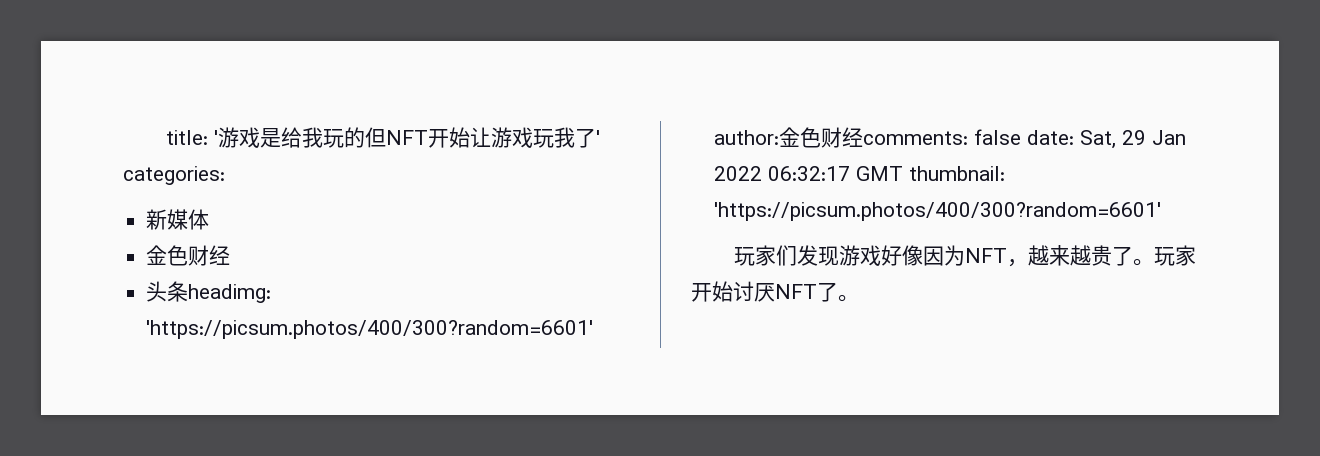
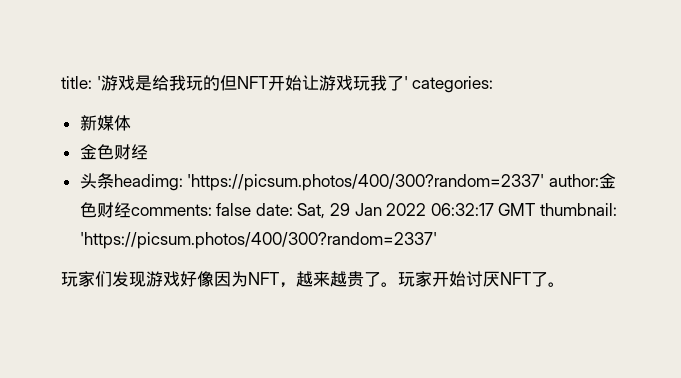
- 头条headimg: 'https://picsum.photos/400/300?random=6601' author:金色财经comments: false date: Sat, 29 Jan 2022 06:32:17 GMT thumbnail: 'https://picsum.photos/400/300?random=6601'
+ 头条headimg: 'https://picsum.photos/400/300?random=2337' author:金色财经comments: false date: Sat, 29 Jan 2022 06:32:17 GMT thumbnail: 'https://picsum.photos/400/300?random=2337'

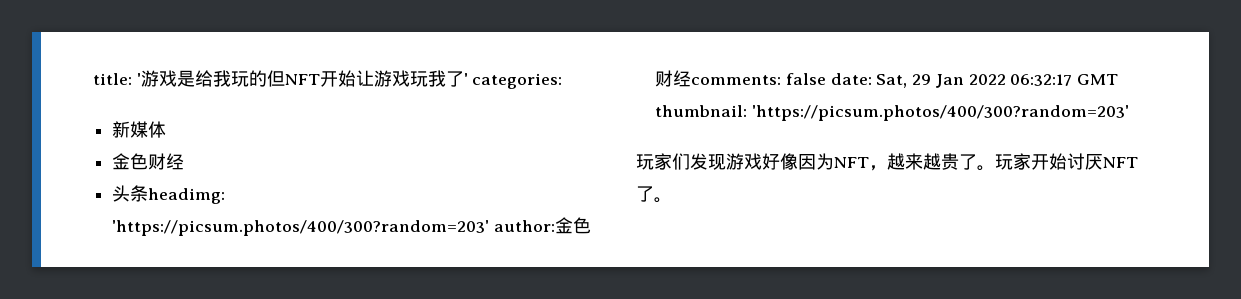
- 头条headimg: 'https://picsum.photos/400/300?random=2337' author:金色财经comments: false date: Sat, 29 Jan 2022 06:32:17 GMT thumbnail: 'https://picsum.photos/400/300?random=2337'
+ 头条headimg: 'https://picsum.photos/400/300?random=203' author:金色财经comments: false date: Sat, 29 Jan 2022 06:32:17 GMT thumbnail: 'https://picsum.photos/400/300?random=203'

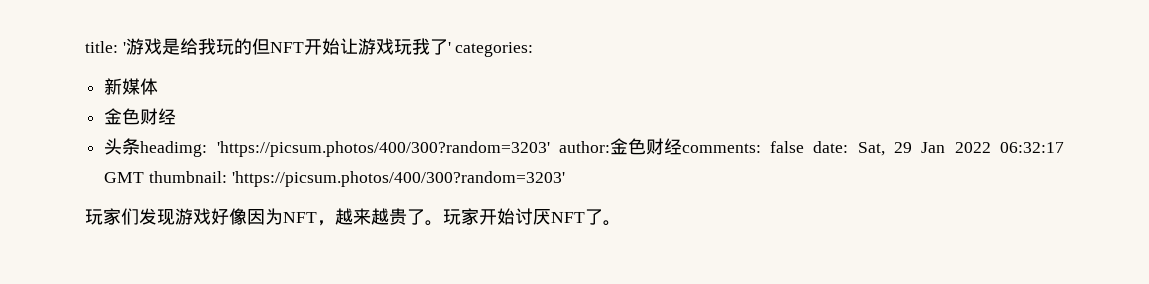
- 头条headimg: 'https://picsum.photos/400/300?random=203' author:金色财经comments: false date: Sat, 29 Jan 2022 06:32:17 GMT thumbnail: 'https://picsum.photos/400/300?random=203'
+ 头条headimg: 'https://picsum.photos/400/300?random=3203' author:金色财经comments: false date: Sat, 29 Jan 2022 06:32:17 GMT thumbnail: 'https://picsum.photos/400/300?random=3203'

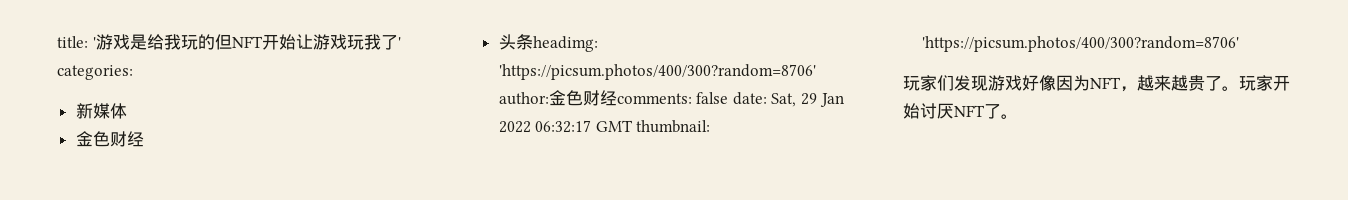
- 头条headimg: 'https://picsum.photos/400/300?random=3203' author:金色财经comments: false date: Sat, 29 Jan 2022 06:32:17 GMT thumbnail: 'https://picsum.photos/400/300?random=3203'
+ 头条headimg: 'https://picsum.photos/400/300?random=8706' author:金色财经comments: false date: Sat, 29 Jan 2022 06:32:17 GMT thumbnail: 'https://picsum.photos/400/300?random=8706'

